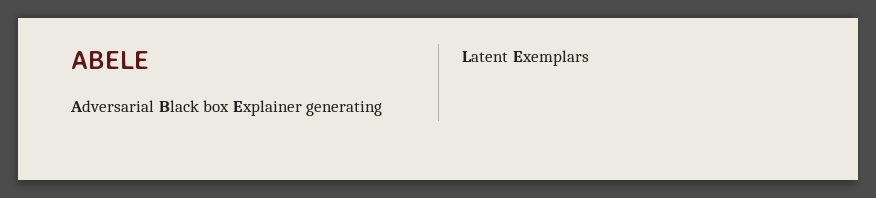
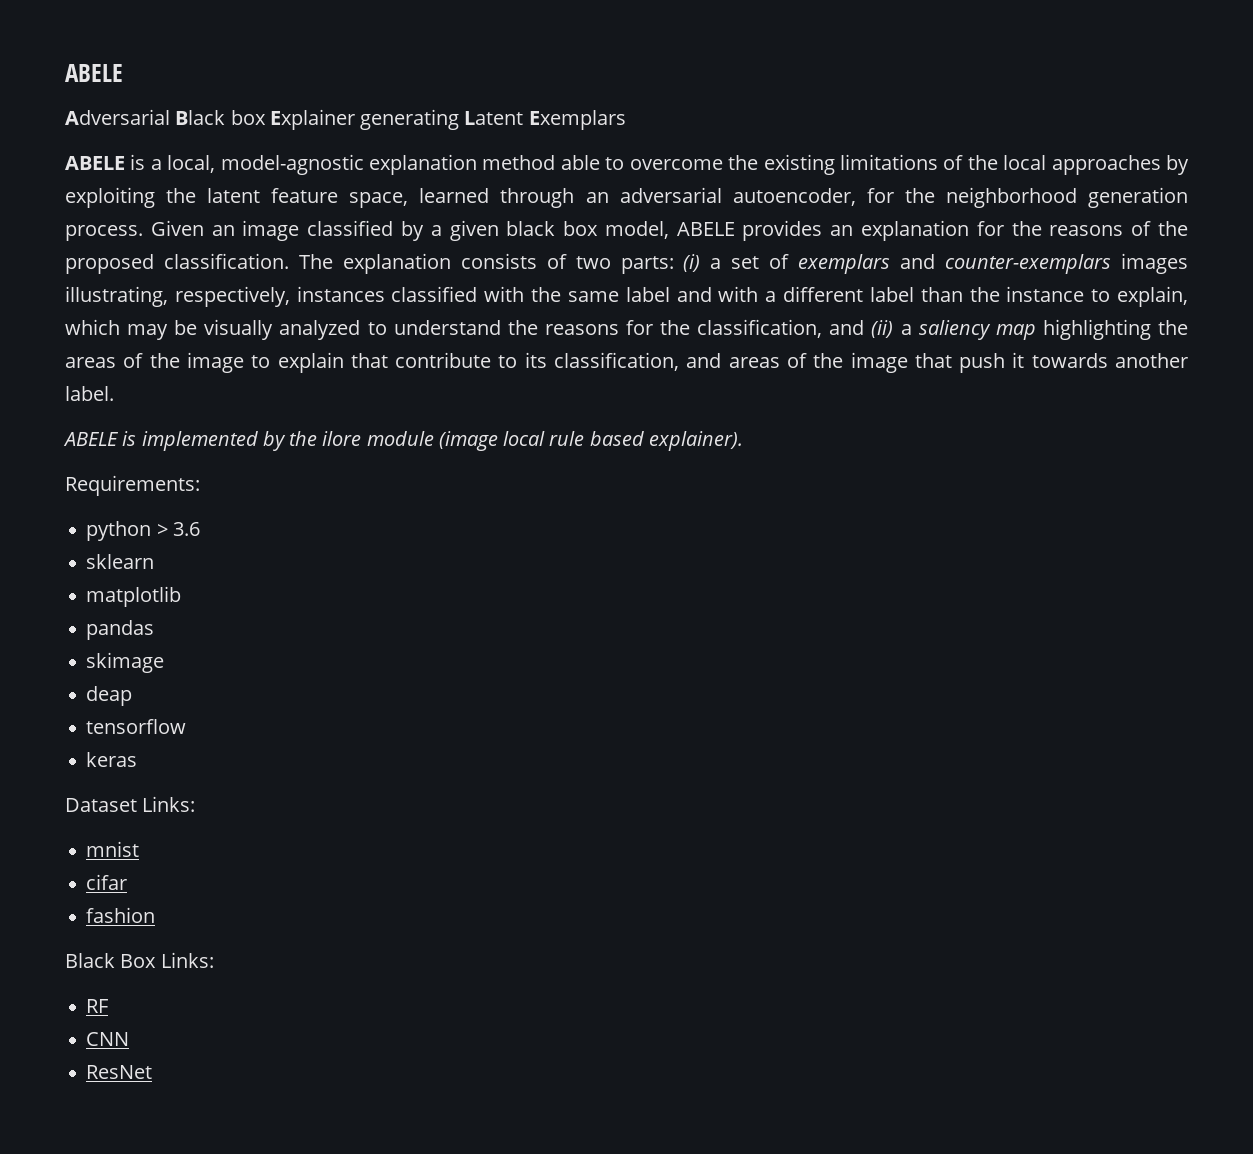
+ ABELE is a local, model-agnostic explanation method able to overcome the existing limitations of the local approaches by exploiting the latent feature space, learned through an adversarial autoencoder, for the neighborhood generation process. Given an image classified by a given black box model, ABELE provides an explanation for the reasons of the proposed classification. The explanation consists of two parts: (i) a set of exemplars and counter-exemplars images illustrating, respectively, instances classified with the same label and with a different label than the instance to explain, which may be visually analyzed to understand the reasons for the classification, and (ii) a saliency map highlighting the areas of the image to explain that contribute to its classification, and areas of the image that push it towards another label.
+ ABELE is implemented by the ilore module (image local rule based explainer).
+ Requirements:
+ python > 3.6
+ sklearn
+ matplotlib
+ pandas
+ skimage
+ deap
+ tensorflow
+ keras
+ Dataset Links:
+ mnist
+ cifar
+ fashion
+ Black Box Links:
+ RF
+ CNN
+ ResNet

